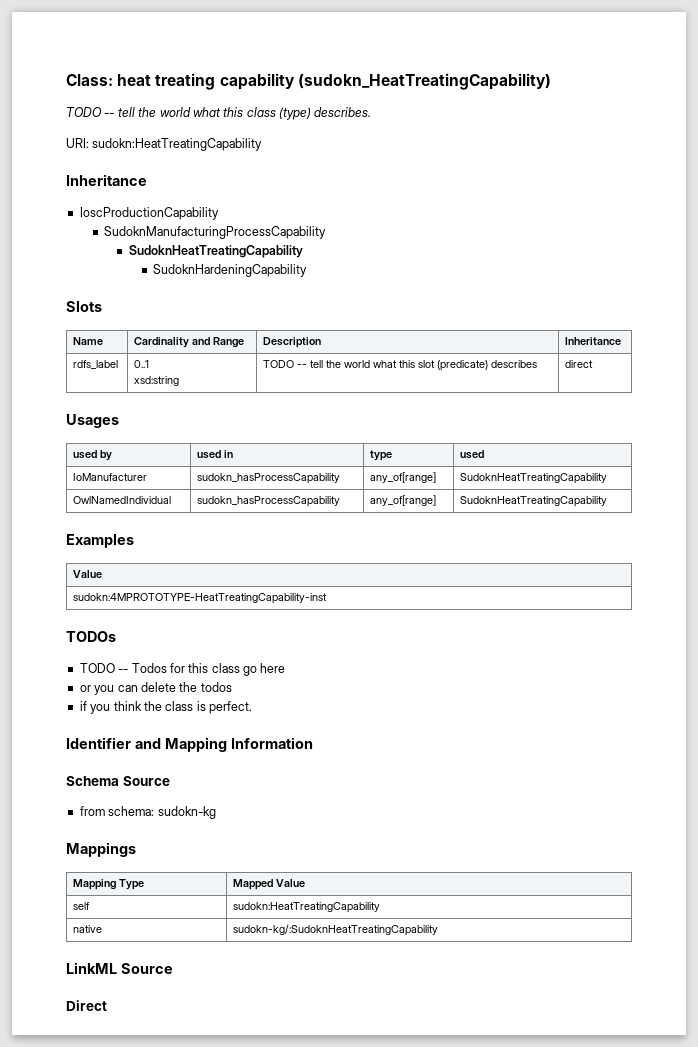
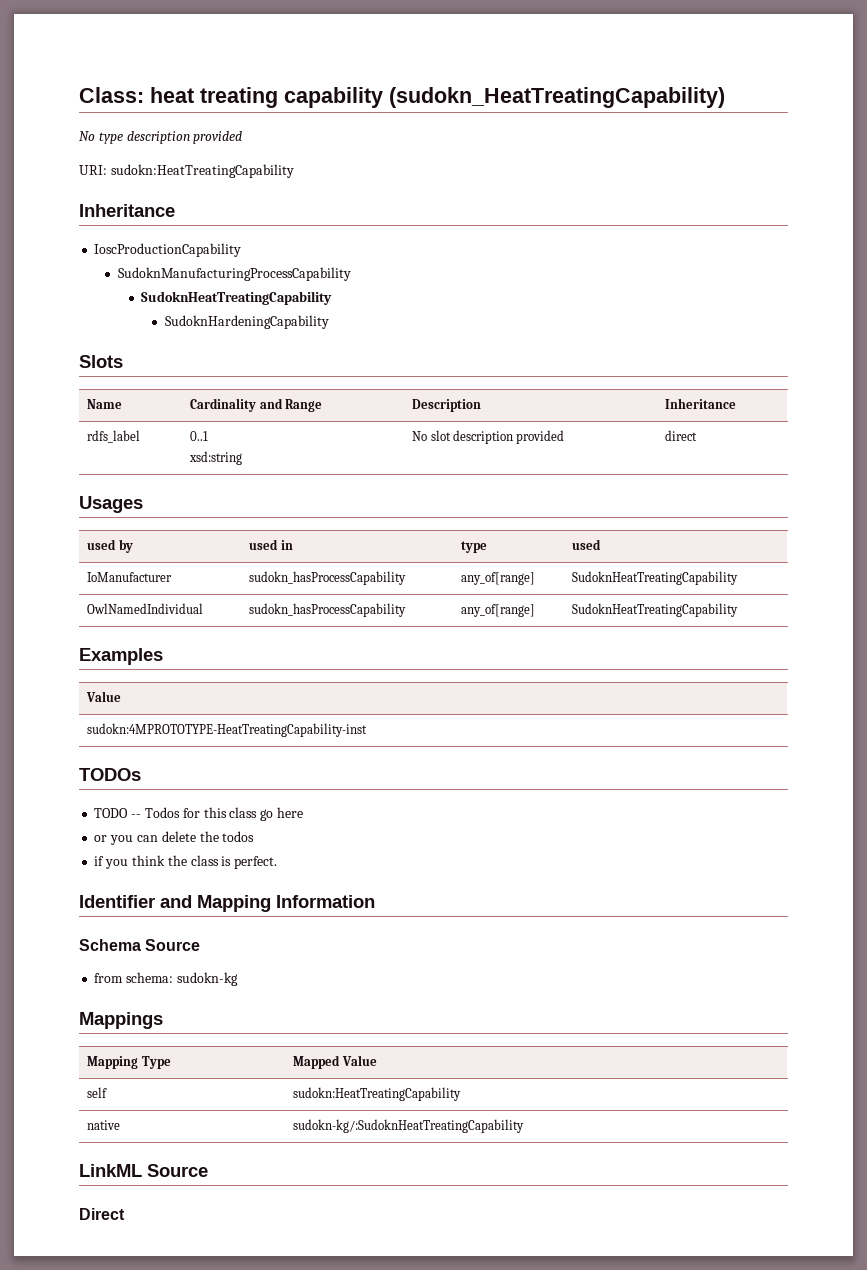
- TODO -- tell the world what this class (type) describes.
+ No type description provided
  rdfs_label | 0..1
- xsd:string | TODO -- tell the world what this slot (predicate) describes | direct
+ xsd:string | No slot description provided | direct

